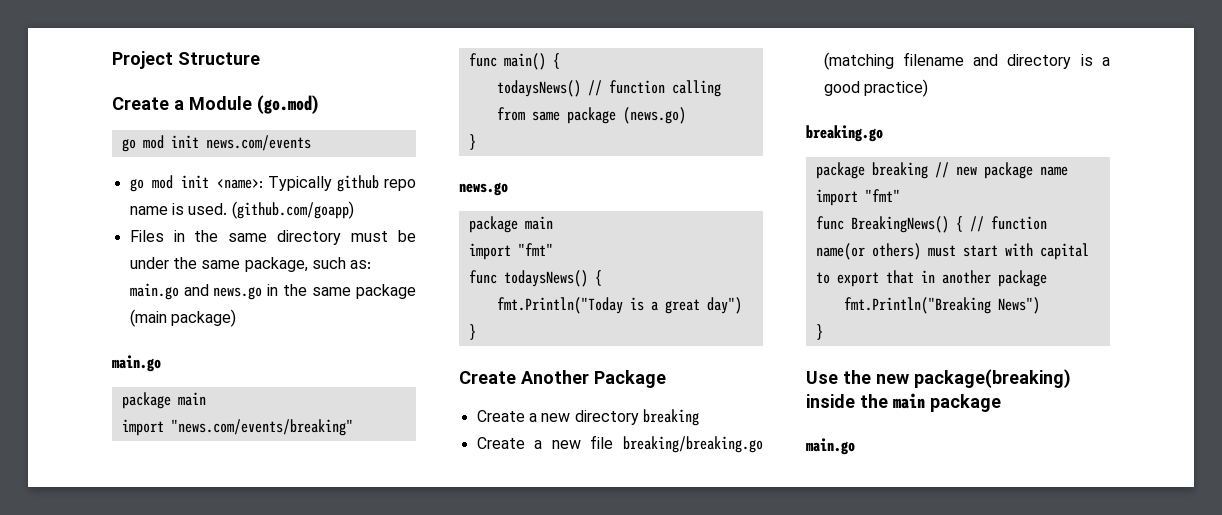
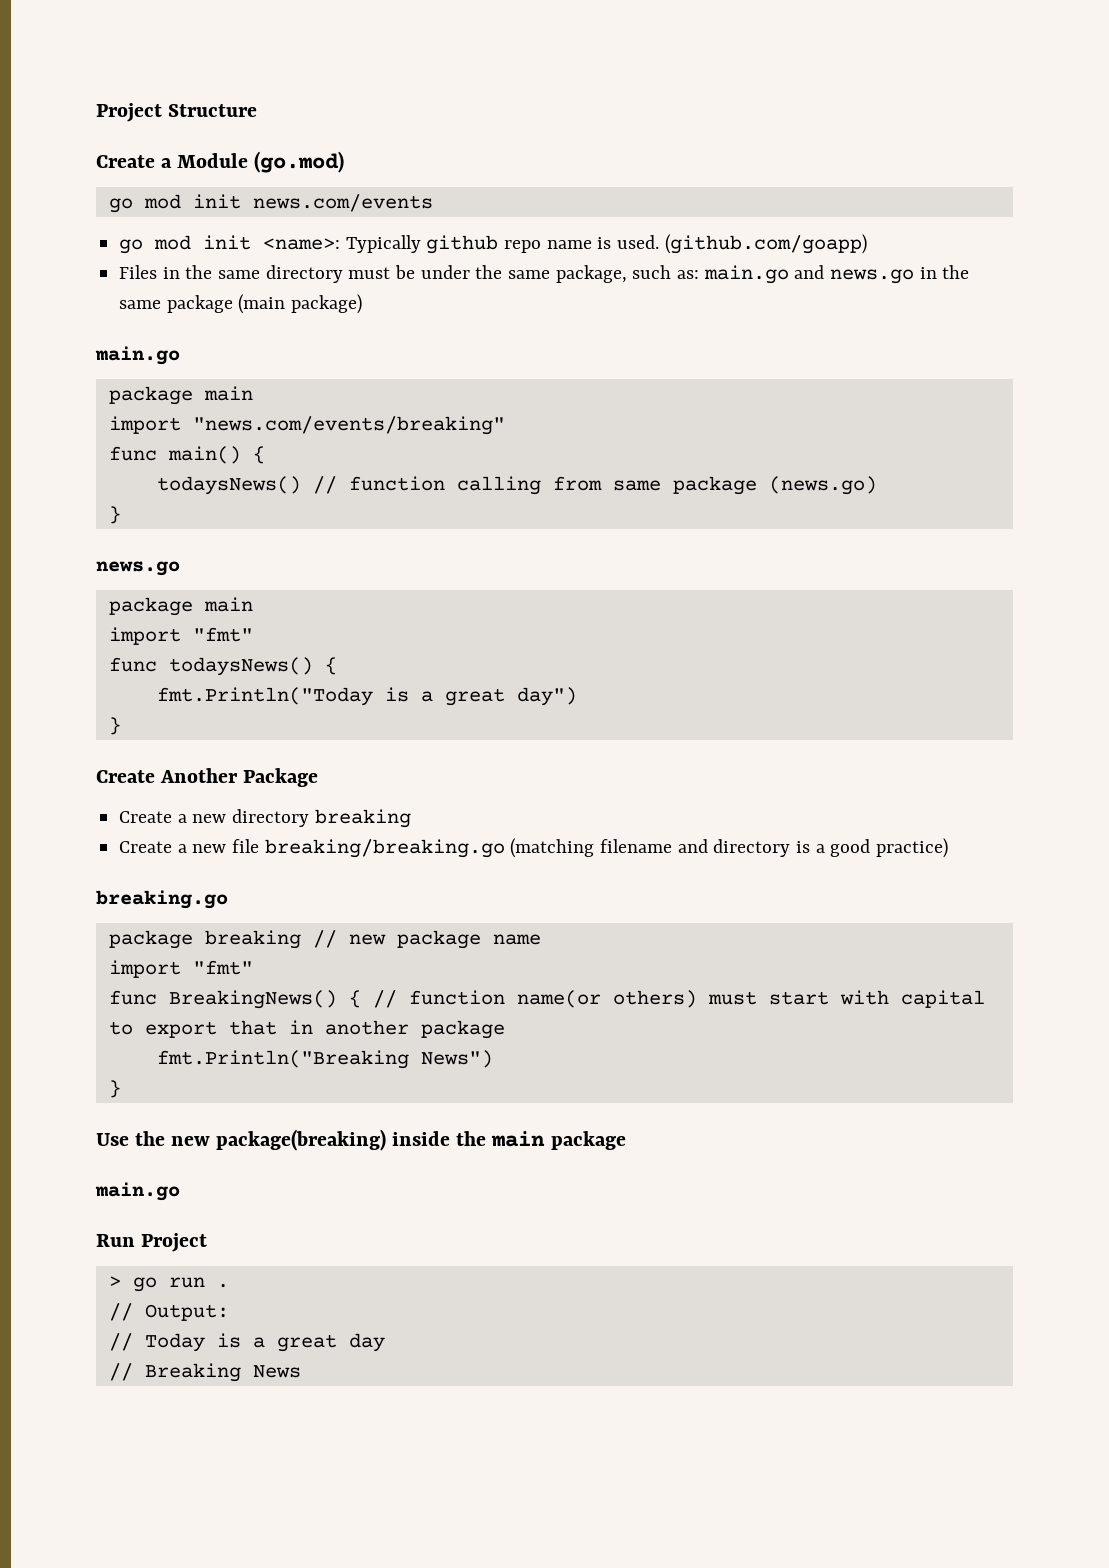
+ Run Project
+ > go run .
+ // Output:
+ // Today is a great day
+ // Breaking News

